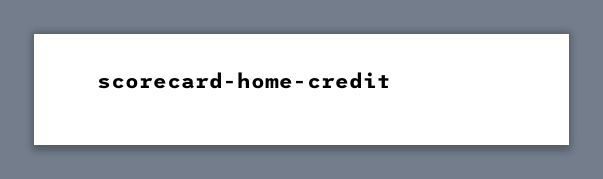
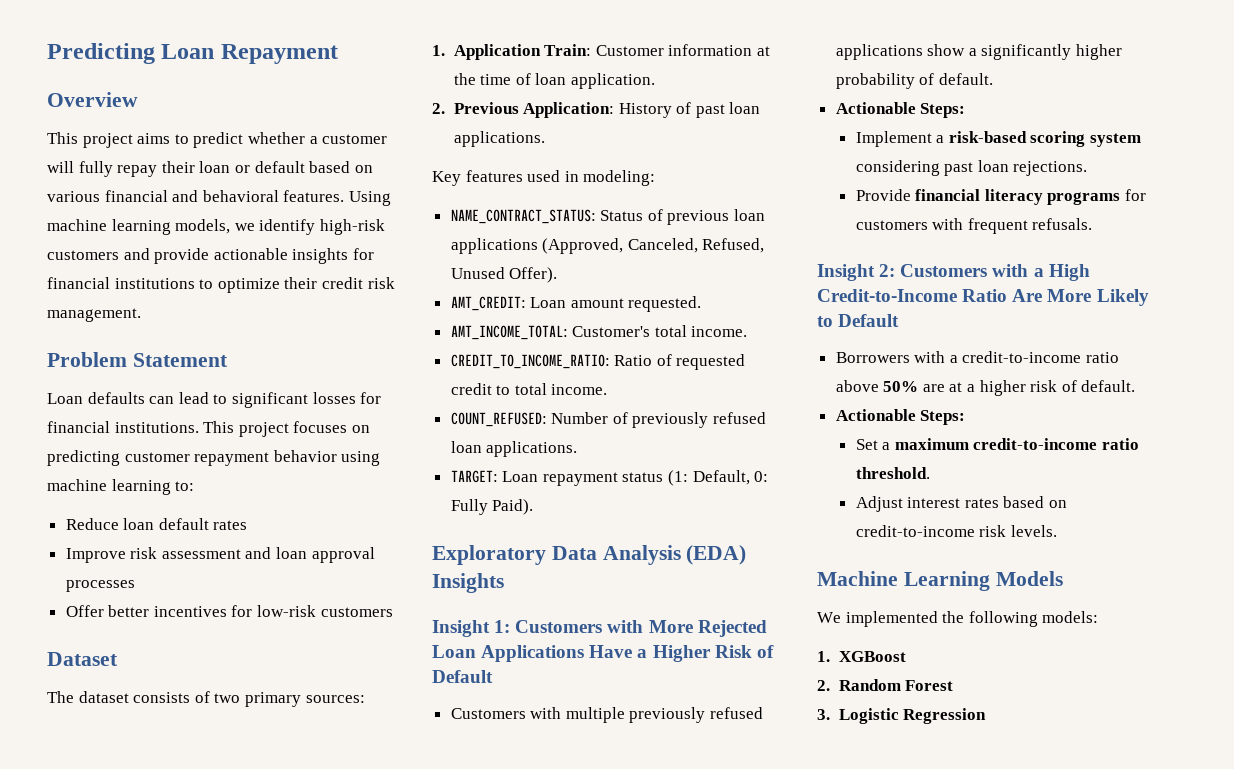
- scorecard-home-credit
+ Predicting Loan Repayment
+ Overview
+ This project aims to predict whether a customer will fully repay their loan or default based on various financial and behavioral features. Using machine learning models, we identify high-risk customers and provide actionable insights for financial institutions to optimize their credit risk management.
+ Problem Statement
+ Loan defaults can lead to significant losses for financial institutions. This project focuses on predicting customer repayment behavior using machine learning to:
+ Reduce loan default rates
+ Improve risk assessment and loan approval processes
+ Offer better incentives for low-risk customers
+ Dataset
+ The dataset consists of two primary sources:
+ 1. Application Train: Customer information at the time of loan application.
+ 2. Previous Application: History of past loan applications.
+ Key features used in modeling:
+ NAME_CONTRACT_STATUS: Status of previous loan applications (Approved, Canceled, Refused, Unused Offer).
+ AMT_CREDIT: Loan amount requested.
+ AMT_INCOME_TOTAL: Customer's total income.
+ CREDIT_TO_INCOME_RATIO: Ratio of requested credit to total income.
+ COUNT_REFUSED: Number of previously refused loan applications.
+ TARGET: Loan repayment status (1: Default, 0: Fully Paid).
+ Exploratory Data Analysis (EDA) Insights
+ Insight 1: Customers with More Rejected Loan Applications Have a Higher Risk of Default
+ Customers with multiple previously refused applications show a significantly higher probability of default.
+ Actionable Steps:
+ Implement a risk-based scoring system considering past loan rejections.
+ Provide financial literacy programs for customers with frequent refusals.
+ Insight 2: Customers with a High Credit-to-Income Ratio Are More Likely to Default
+ Borrowers with a credit-to-income ratio above 50% are at a higher risk of default.
+ Actionable Steps:
+ Set a maximum credit-to-income ratio threshold.
+ Adjust interest rates based on credit-to-income risk levels.
+ Machine Learning Models
+ We implemented the following models:
+ 1. XGBoost
+ 2. Random Forest
+ 3. Logistic Regression

